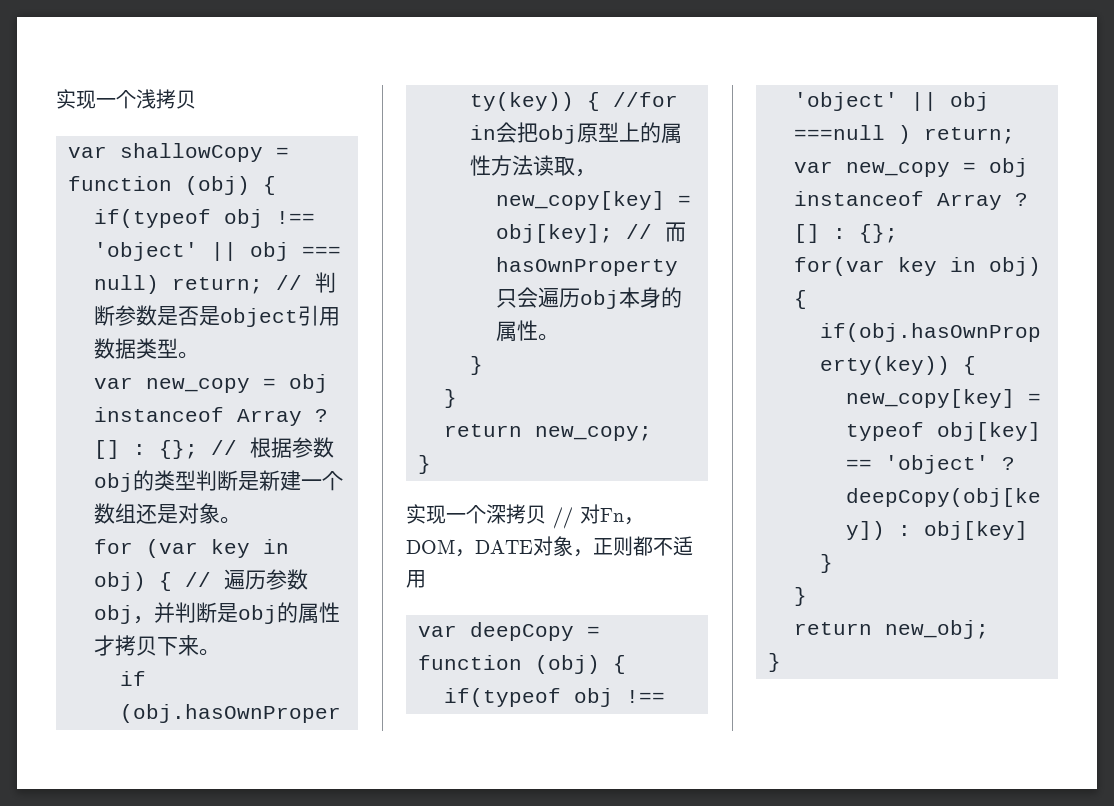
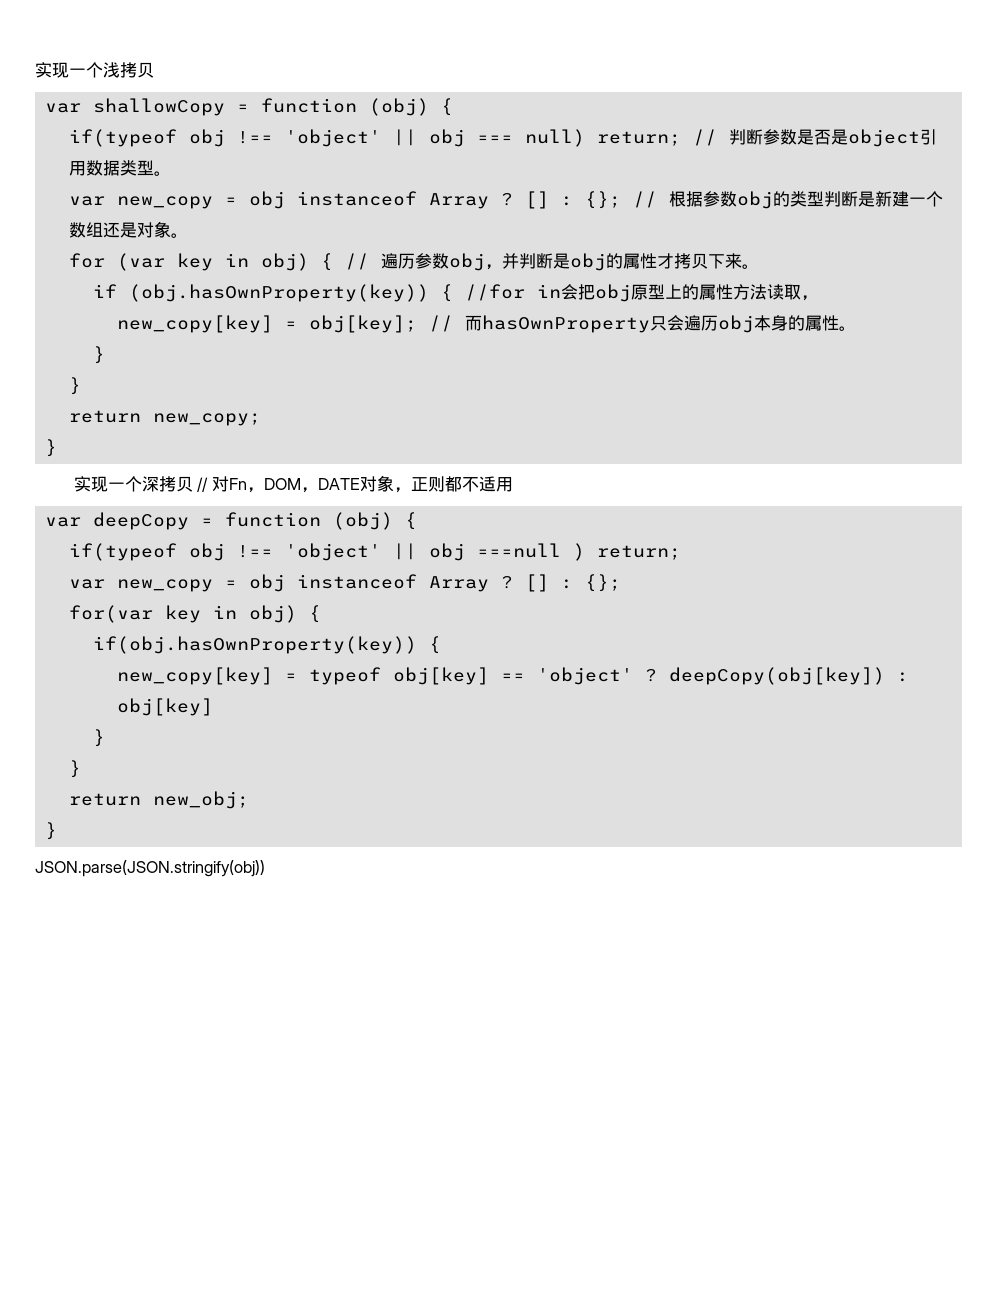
+ JSON.parse(JSON.stringify(obj))

